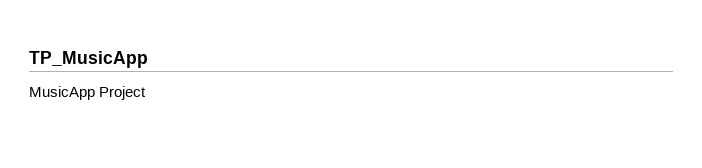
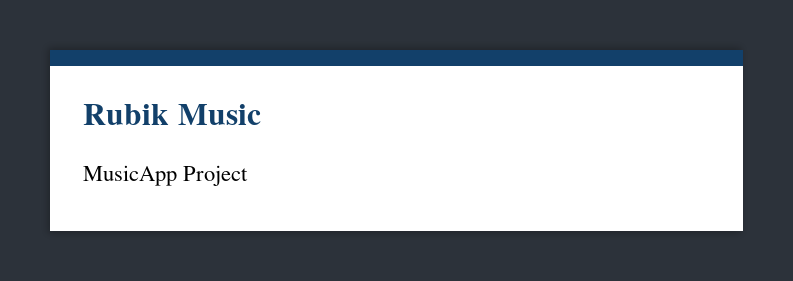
- TP_MusicApp
+ Rubik Music

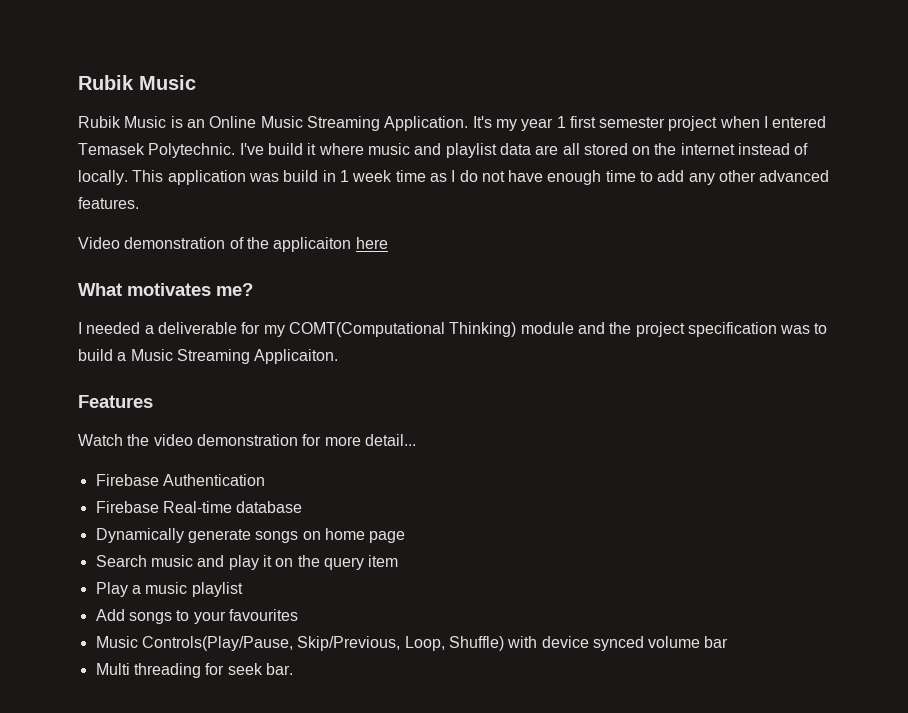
- MusicApp Project
+ Rubik Music is an Online Music Streaming Application. It's my year 1 first semester project when I entered Temasek Polytechnic. I've build it where music and playlist data are all stored on the internet instead of locally. This application was build in 1 week time as I do not have enough time to add any other advanced features.
+ Video demonstration of the applicaiton here
+ What motivates me?
+ I needed a deliverable for my COMT(Computational Thinking) module and the project specification was to build a Music Streaming Applicaiton.
+ Features
+ Watch the video demonstration for more detail...
+ Firebase Authentication
+ Firebase Real-time database
+ Dynamically generate songs on home page
+ Search music and play it on the query item
+ Play a music playlist
+ Add songs to your favourites
+ Music Controls(Play/Pause, Skip/Previous, Loop, Shuffle) with device synced volume bar
+ Multi threading for seek bar.

